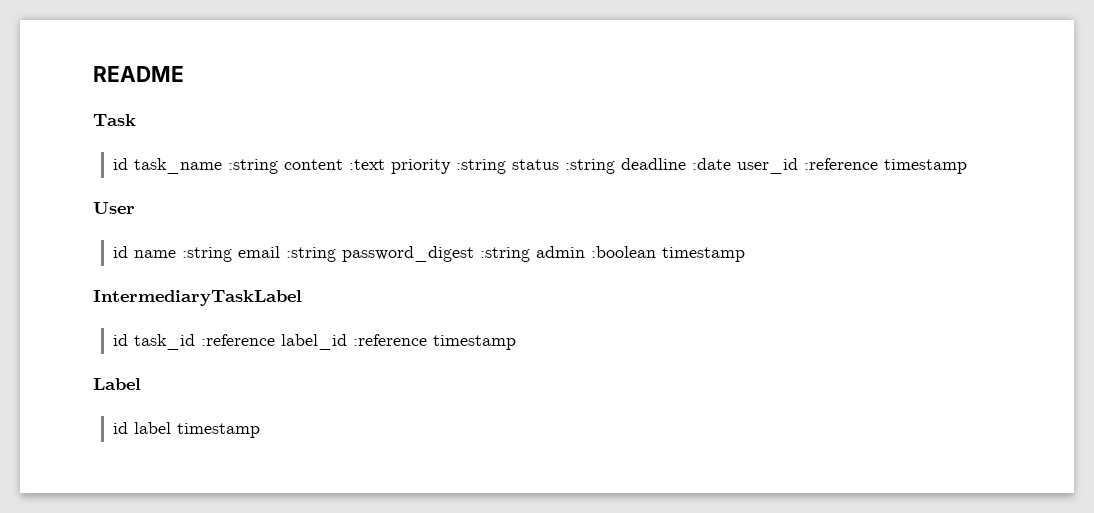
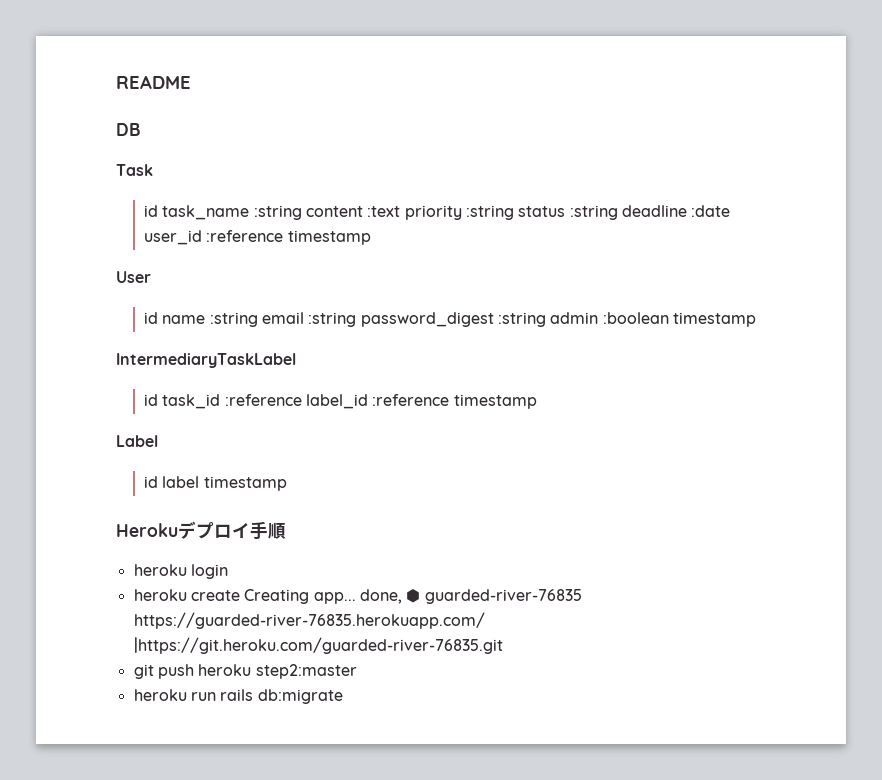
+ DB
+ Herokuデプロイ手順
+ heroku login
+ heroku create Creating app... done, ⬢ guarded-river-76835 https://guarded-river-76835.herokuapp.com/ |https://git.heroku.com/guarded-river-76835.git
+ git push heroku step2:master
+ heroku run rails db:migrate

